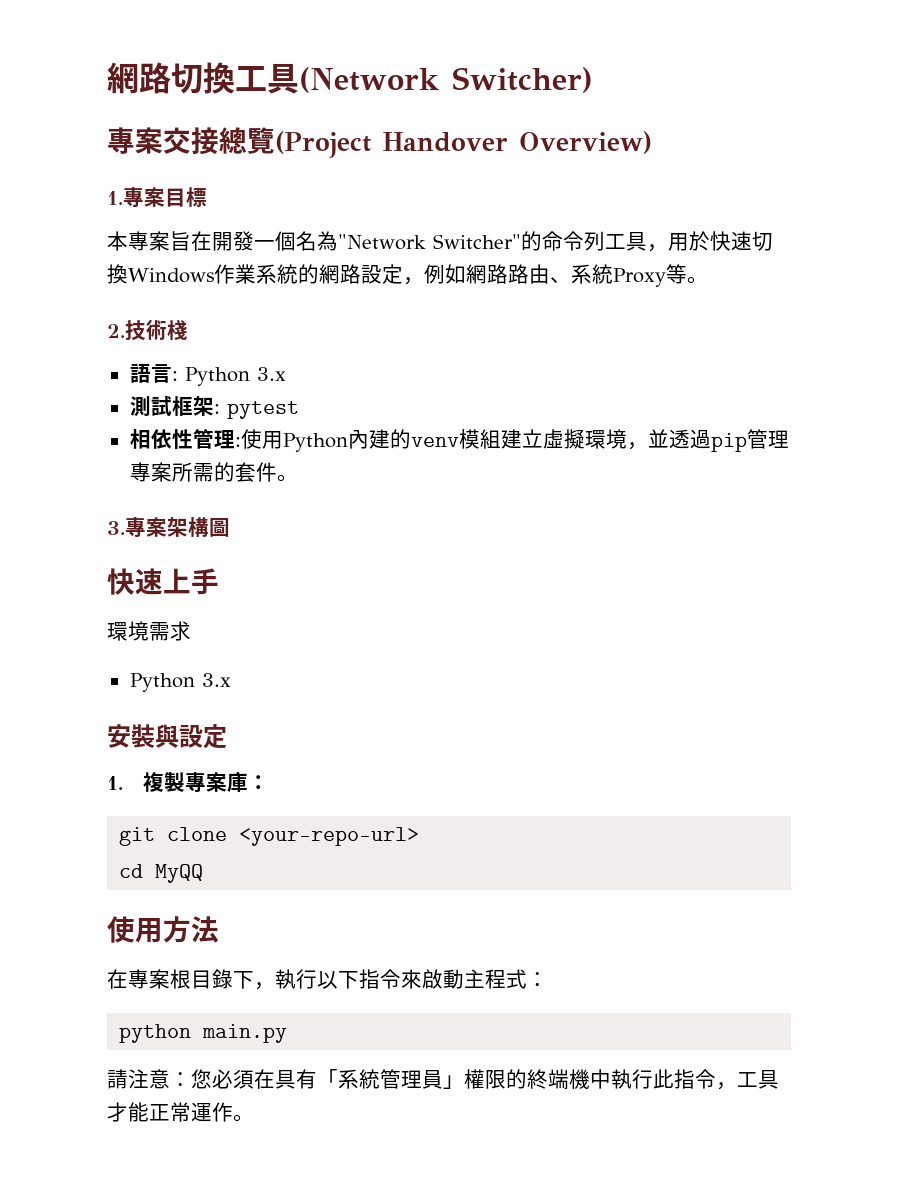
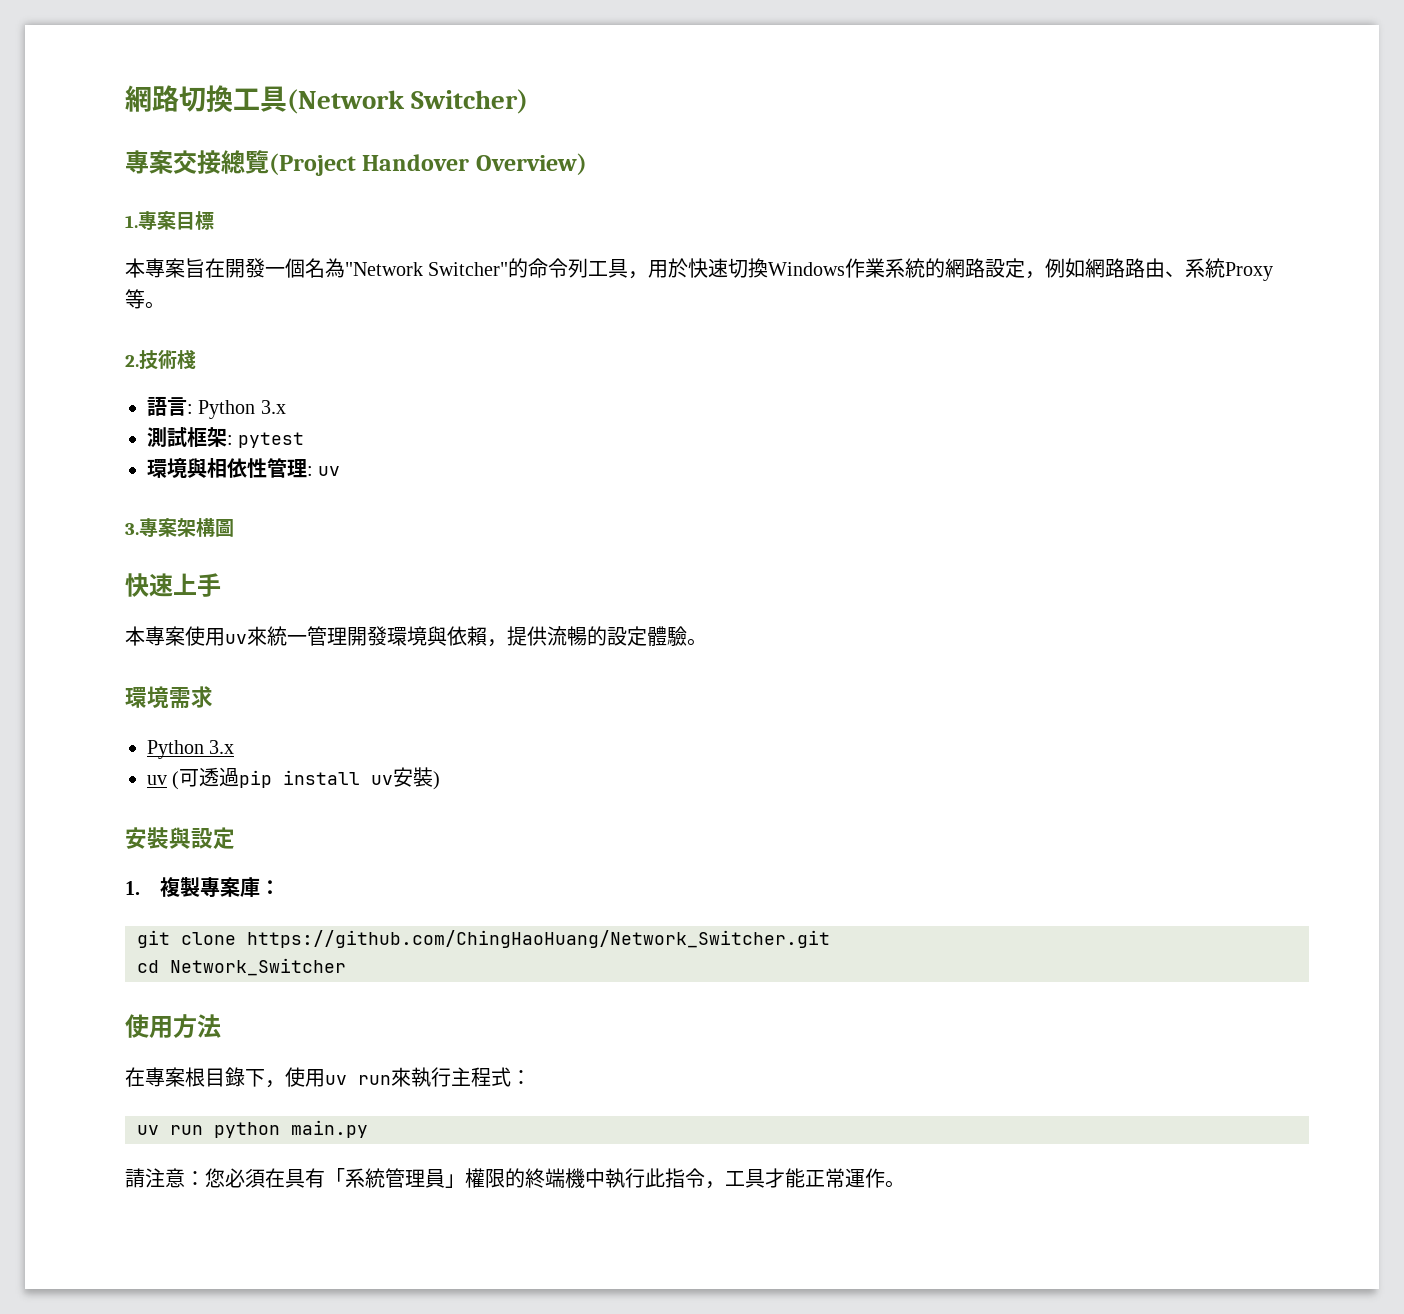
- 相依性管理:使用Python內建的venv模組建立虛擬環境，並透過pip管理專案所需的套件。
+ 環境與相依性管理: uv
+ 本專案使用uv來統一管理開發環境與依賴，提供流暢的設定體驗。
  環境需求
  Python 3.x
+ uv (可透過pip install uv安裝)
- git clone <your-repo-url>
+ git clone https://github.com/ChingHaoHuang/Network_Switcher.git
- cd MyQQ
+ cd Network_Switcher
- 在專案根目錄下，執行以下指令來啟動主程式：
+ 在專案根目錄下，使用uv run來執行主程式：
- python main.py
+ uv run python main.py

